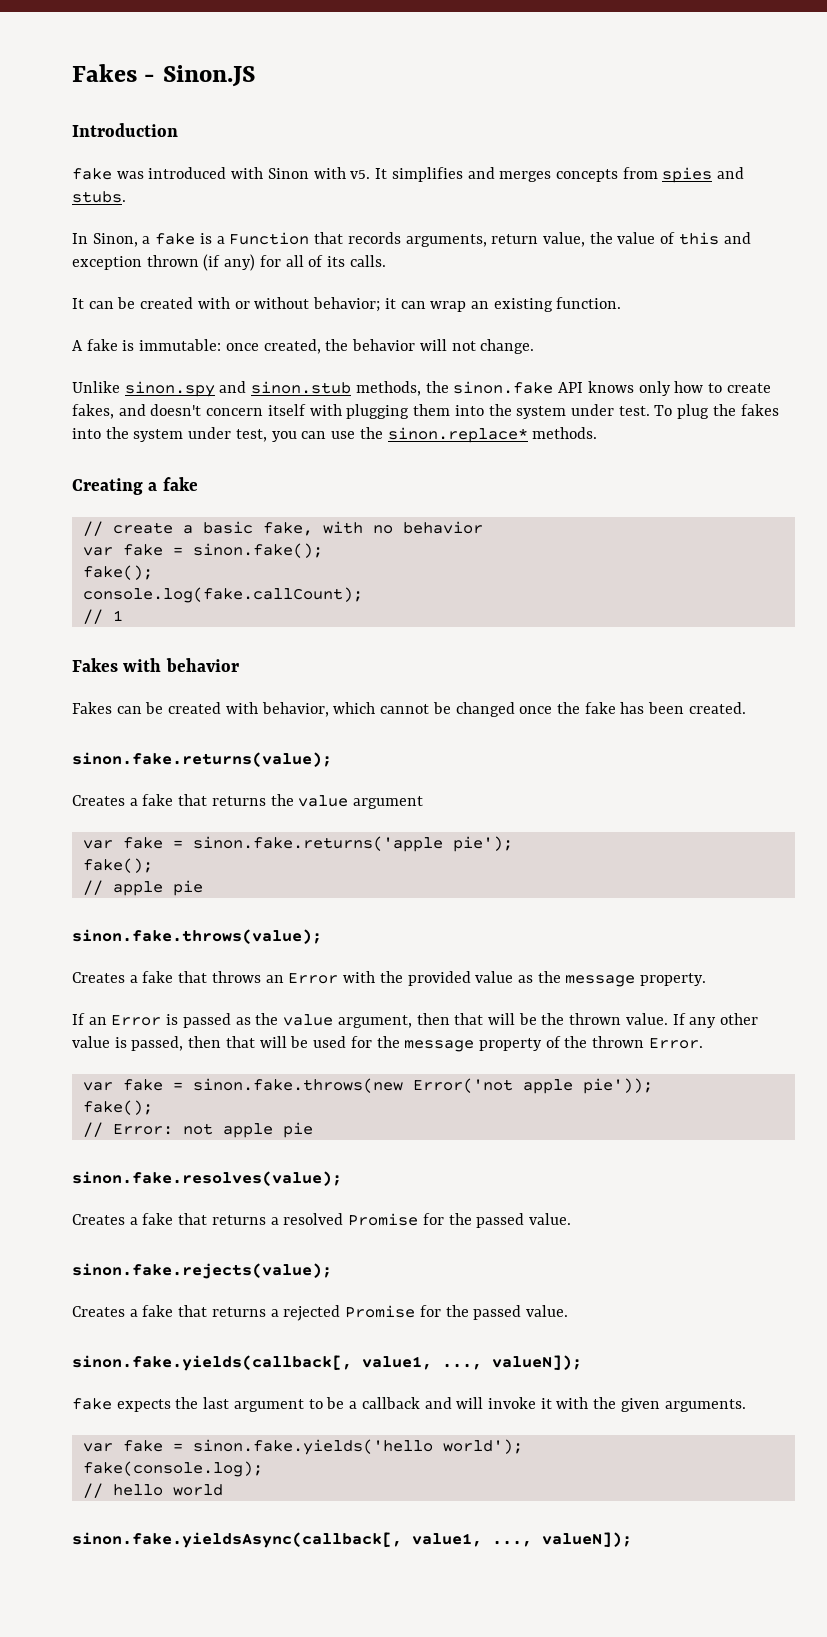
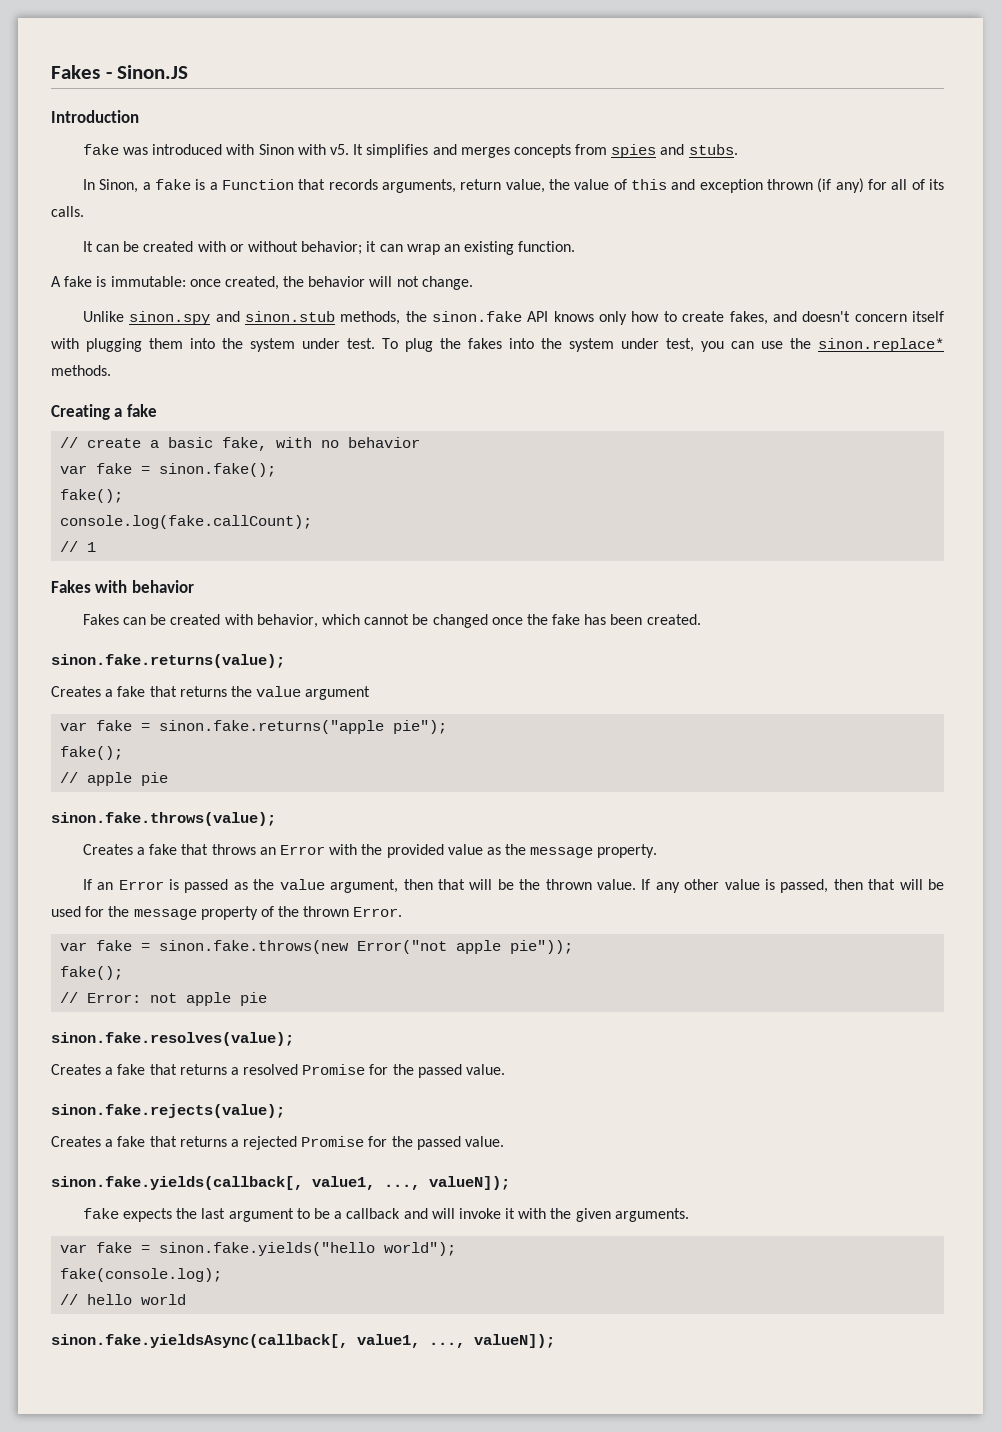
- var fake = sinon.fake.returns('apple pie');
+ var fake = sinon.fake.returns("apple pie");
- var fake = sinon.fake.throws(new Error('not apple pie'));
+ var fake = sinon.fake.throws(new Error("not apple pie"));
- var fake = sinon.fake.yields('hello world');
+ var fake = sinon.fake.yields("hello world");

